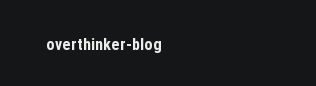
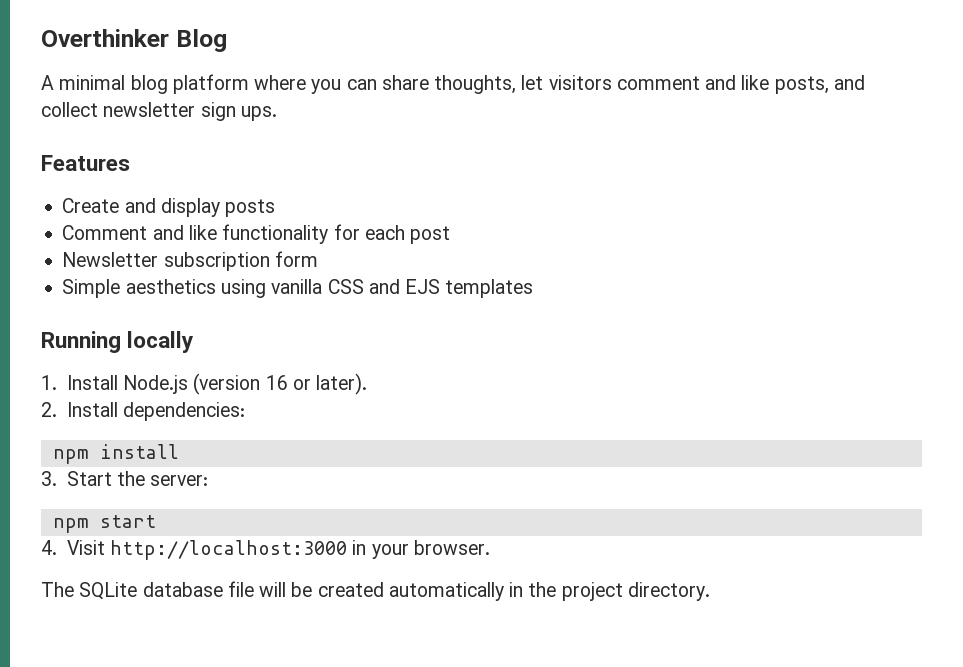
- overthinker-blog
+ Overthinker Blog
+ A minimal blog platform where you can share thoughts, let visitors comment and like posts, and collect newsletter sign ups.
+ Features
+ Create and display posts
+ Comment and like functionality for each post
+ Newsletter subscription form
+ Simple aesthetics using vanilla CSS and EJS templates
+ Running locally
+ 1. Install Node.js (version 16 or later).
+ 2. Install dependencies:
+ npm install
+ 3. Start the server:
+ npm start
+ 4. Visit http://localhost:3000 in your browser.
+ The SQLite database file will be created automatically in the project directory.

